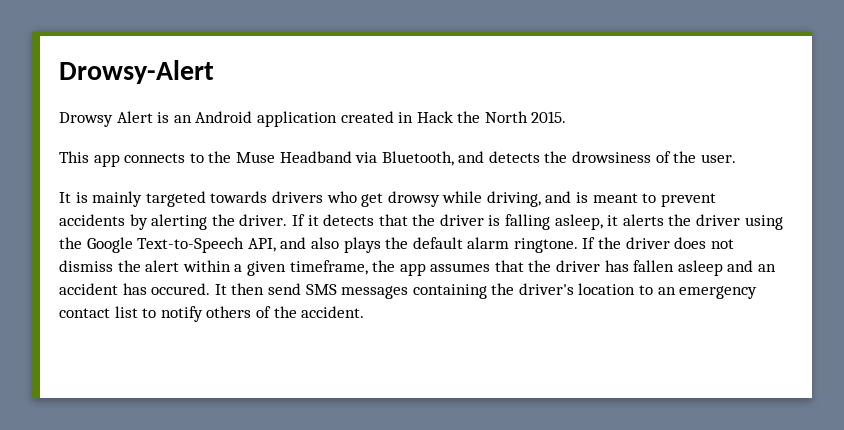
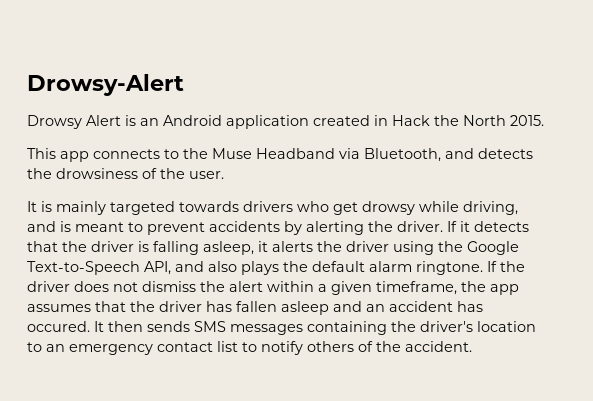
- It then send SMS messages containing the driver's location to an emergency contact list to notify others of the accident.
+ It then sends SMS messages containing the driver's location to an emergency contact list to notify others of the accident.

